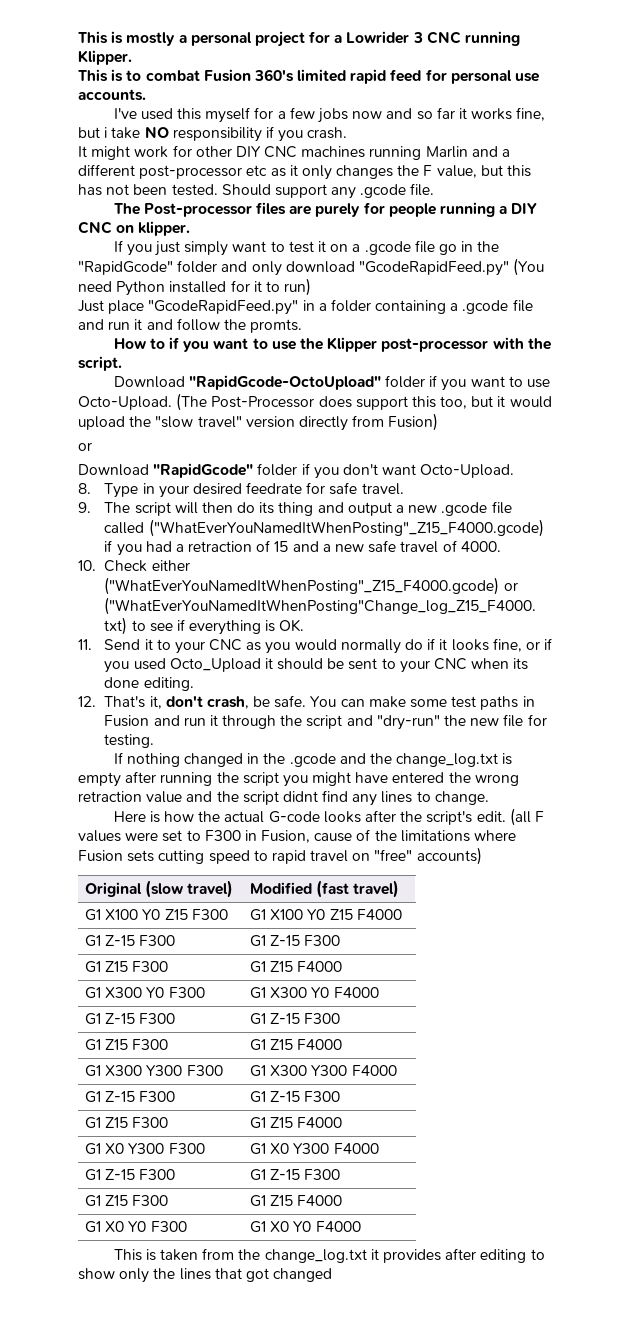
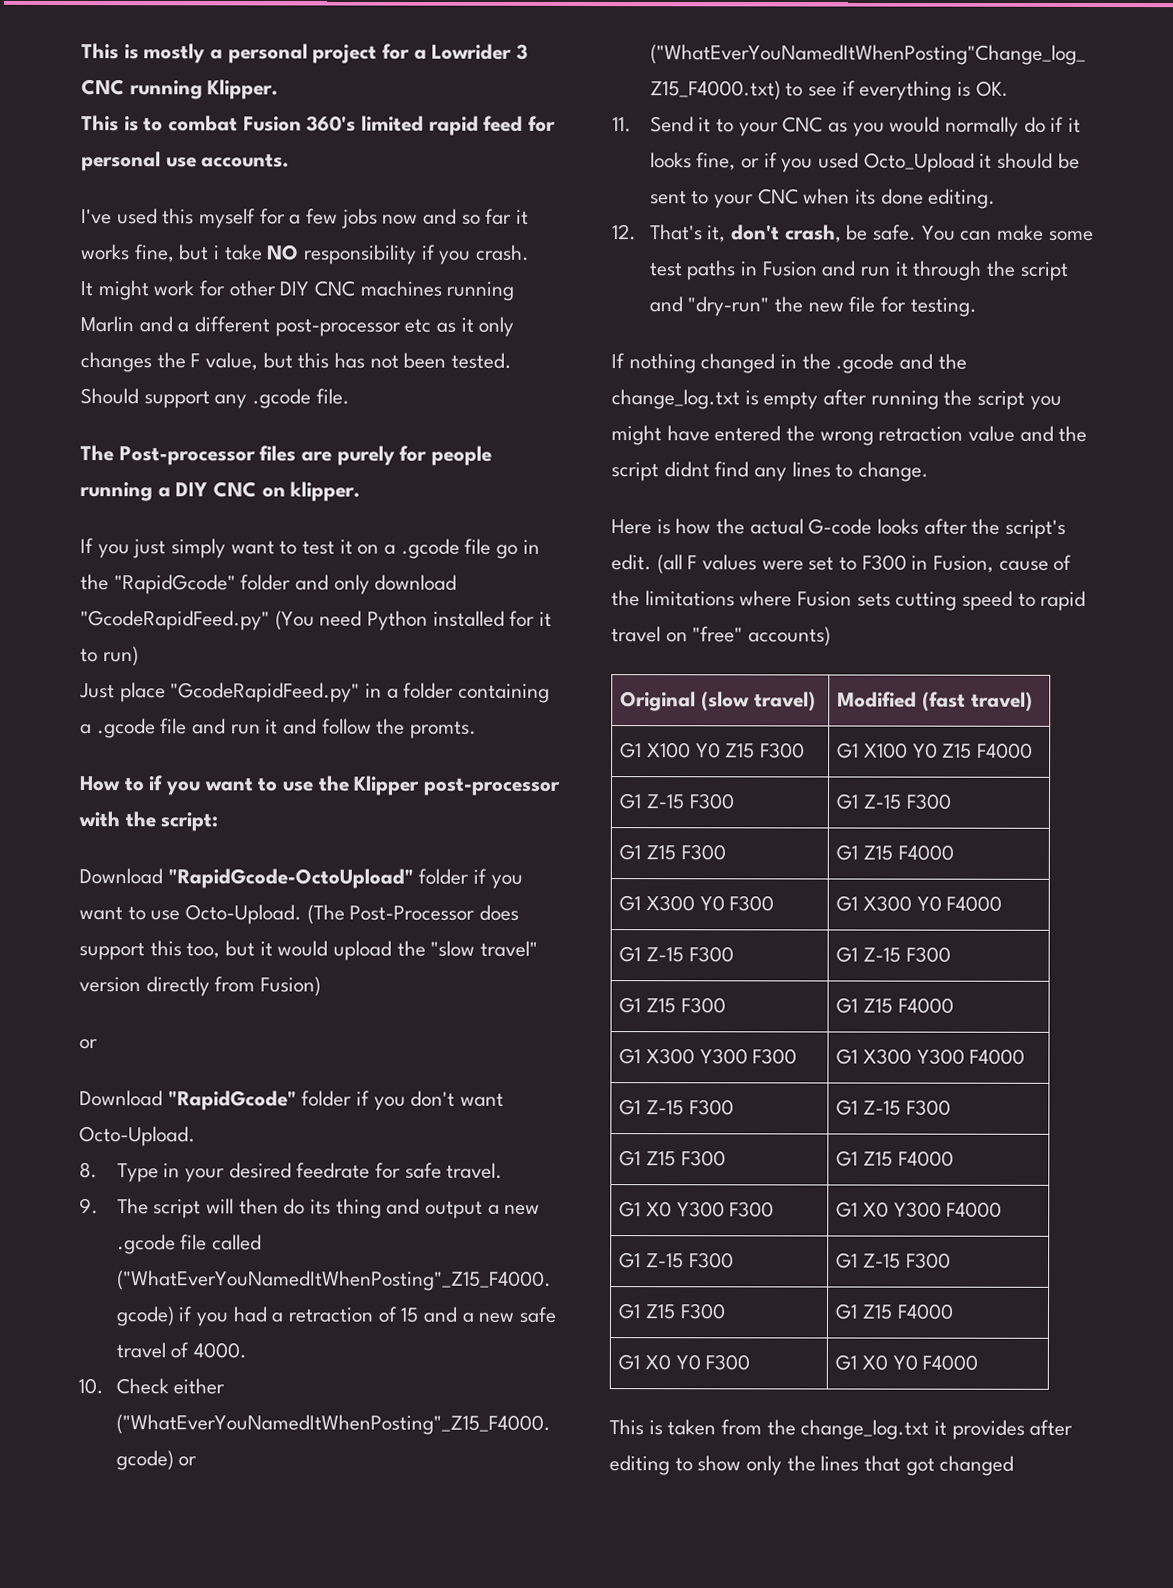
- How to if you want to use the Klipper post-processor with the script.
+ How to if you want to use the Klipper post-processor with the script:

